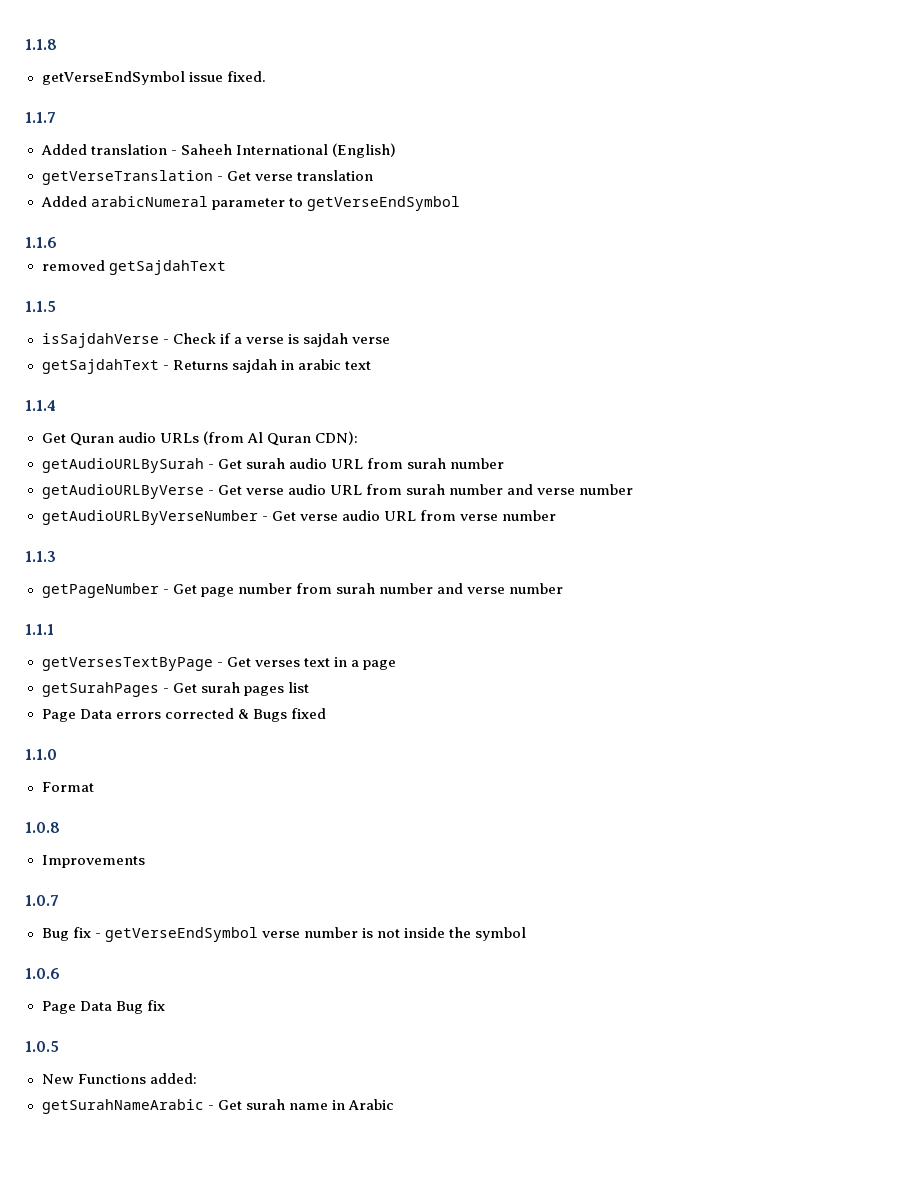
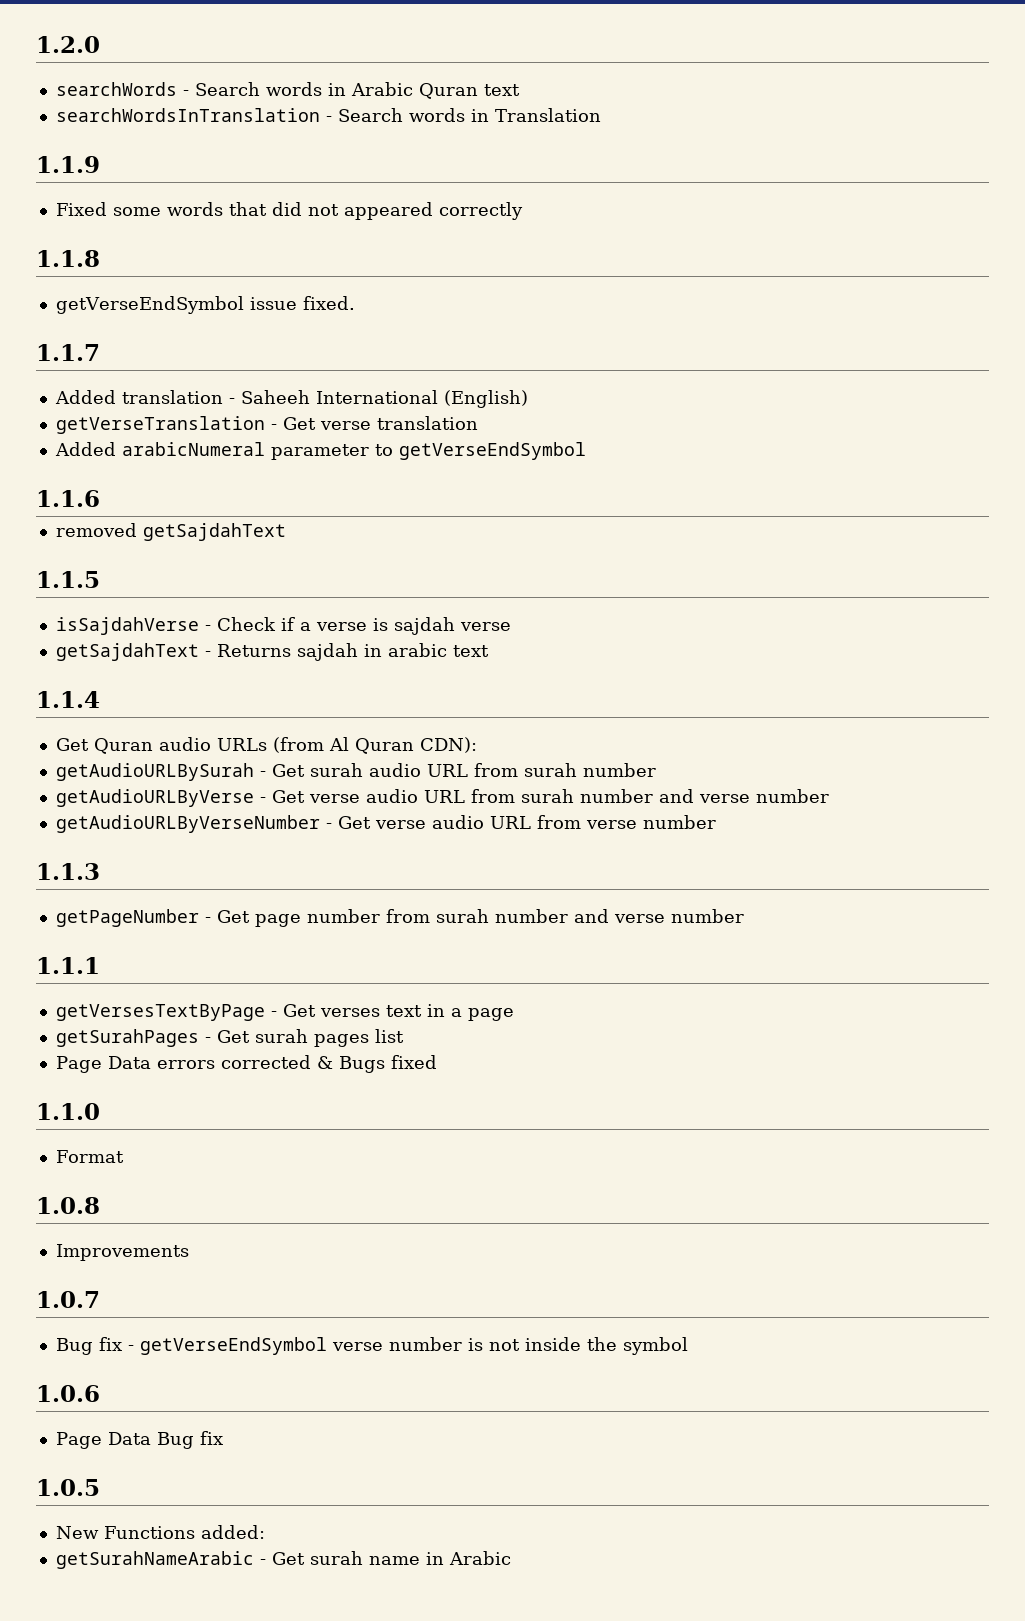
+ 1.2.0
+ searchWords - Search words in Arabic Quran text
+ searchWordsInTranslation - Search words in Translation
+ 1.1.9
+ Fixed some words that did not appeared correctly

